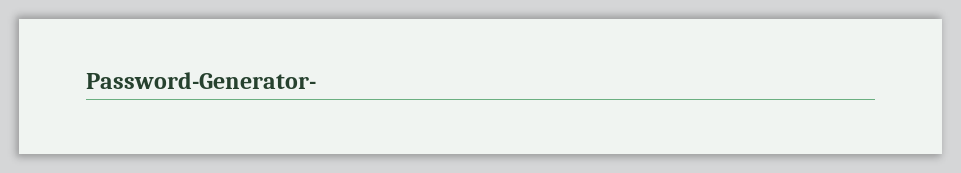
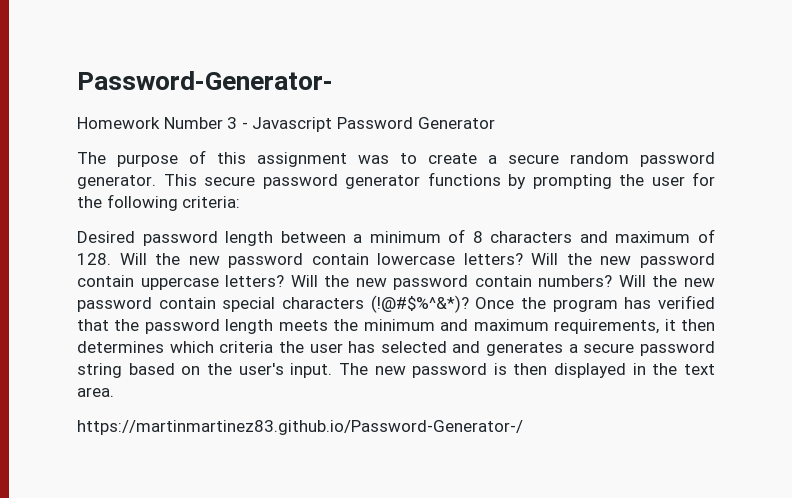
+ Homework Number 3 - Javascript Password Generator
+ The purpose of this assignment was to create a secure random password generator. This secure password generator functions by prompting the user for the following criteria:
+ Desired password length between a minimum of 8 characters and maximum of 128. Will the new password contain lowercase letters? Will the new password contain uppercase letters? Will the new password contain numbers? Will the new password contain special characters (!@#$%^&*)? Once the program has verified that the password length meets the minimum and maximum requirements, it then determines which criteria the user has selected and generates a secure password string based on the user's input. The new password is then displayed in the text area.
+ https://martinmartinez83.github.io/Password-Generator-/

